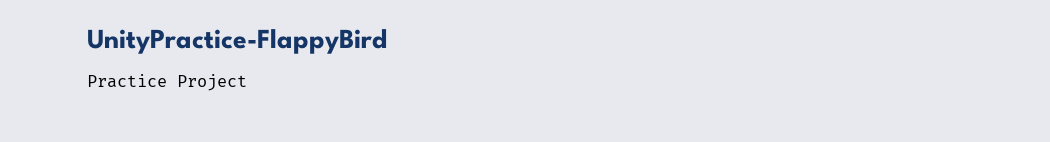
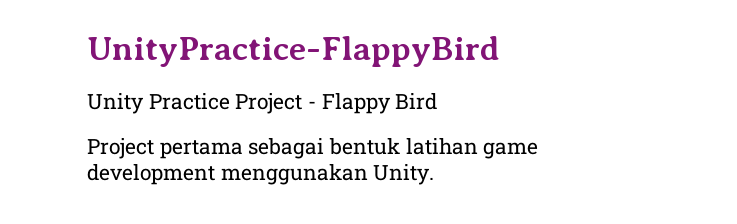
- Practice Project
+ Unity Practice Project - Flappy Bird
+ Project pertama sebagai bentuk latihan game development menggunakan Unity.

